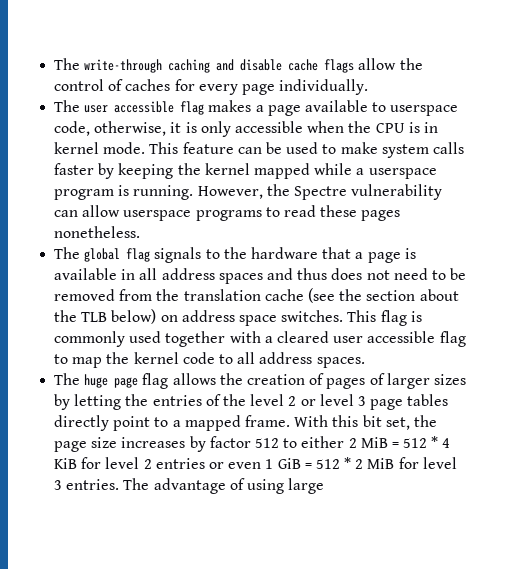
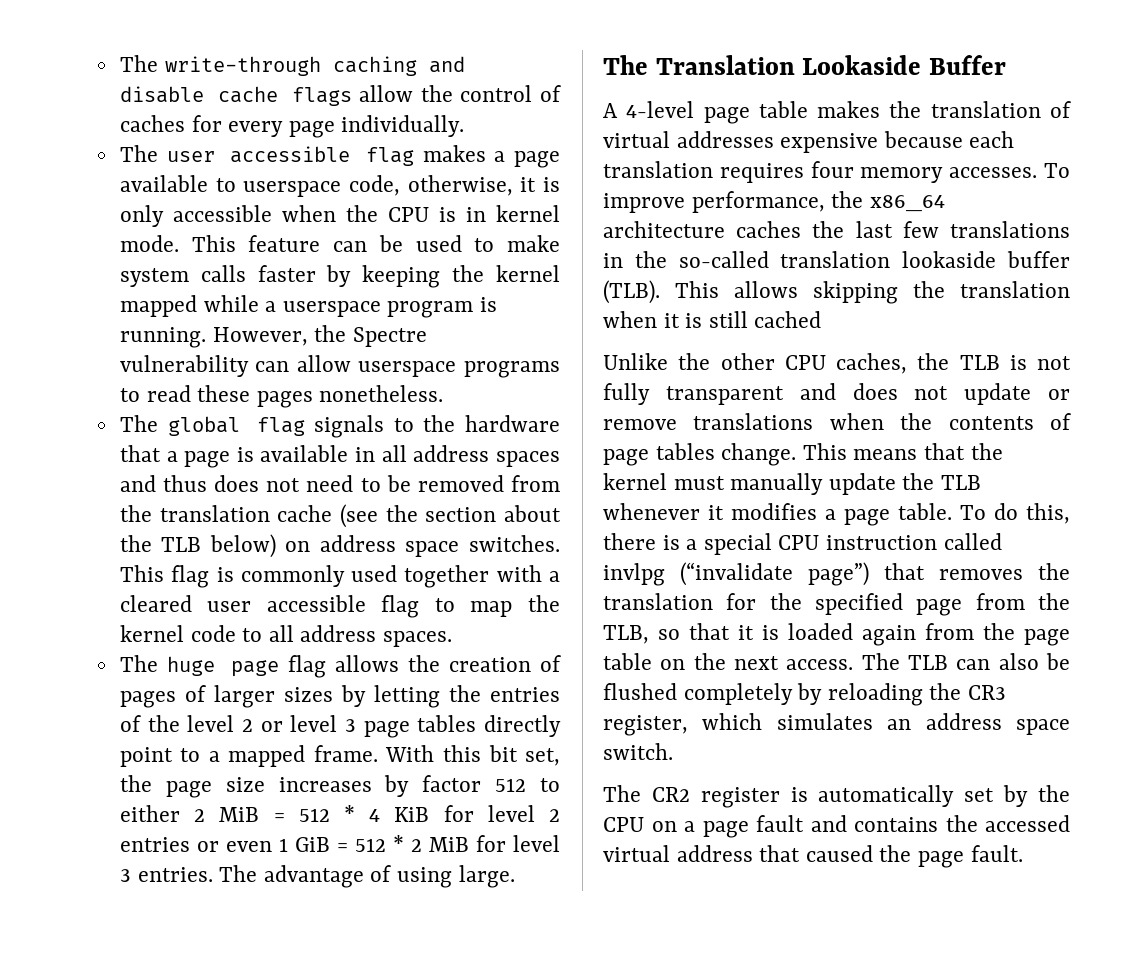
- The advantage of using large
+ The advantage of using large.
+ The Translation Lookaside Buffer
+ A 4-level page table makes the translation of virtual addresses expensive because each translation requires four memory accesses. To improve performance, the x86_64 architecture caches the last few translations in the so-called translation lookaside buffer (TLB). This allows skipping the translation when it is still cached
+ Unlike the other CPU caches, the TLB is not fully transparent and does not update or remove translations when the contents of page tables change. This means that the kernel must manually update the TLB whenever it modifies a page table. To do this, there is a special CPU instruction called invlpg (“invalidate page”) that removes the translation for the specified page from the TLB, so that it is loaded again from the page table on the next access. The TLB can also be flushed completely by reloading the CR3 register, which simulates an address space switch.
+ The CR2 register is automatically set by the CPU on a page fault and contains the accessed virtual address that caused the page fault.

